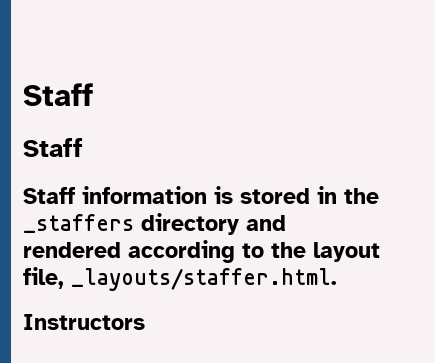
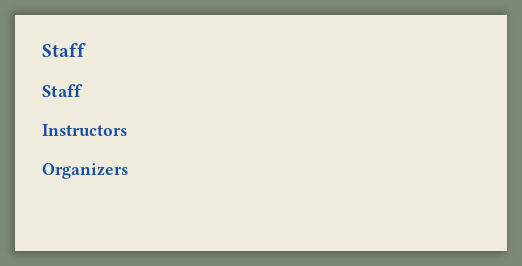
- Staff information is stored in the _staffers directory and rendered according to the layout file, _layouts/staffer.html.
  Instructors
+ Organizers

